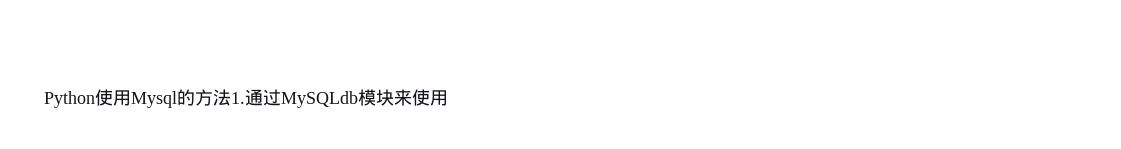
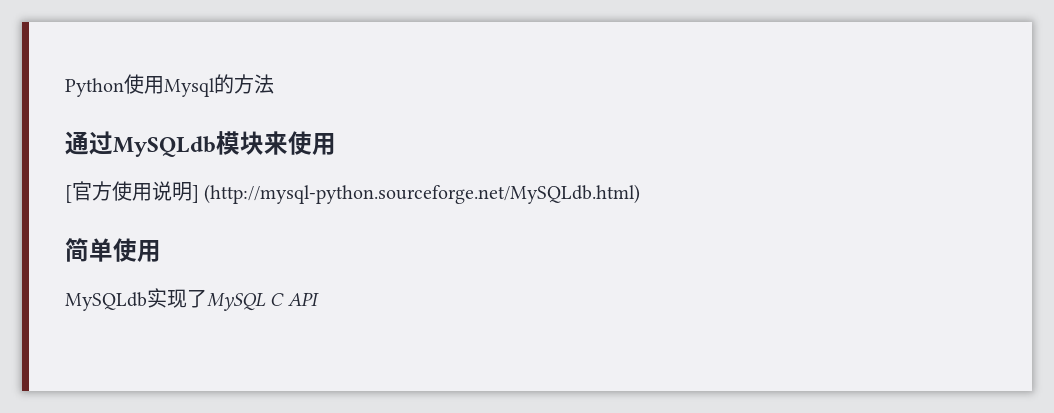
- Python使用Mysql的方法1.通过MySQLdb模块来使用
+ Python使用Mysql的方法
+ 通过MySQLdb模块来使用
+ [官方使用说明] (http://mysql-python.sourceforge.net/MySQLdb.html)
+ 简单使用
+ MySQLdb实现了MySQL C API

